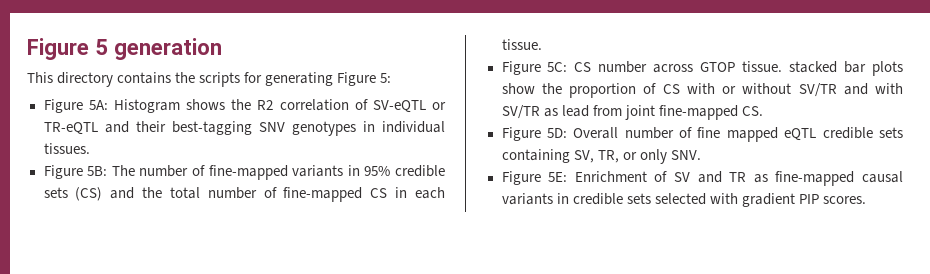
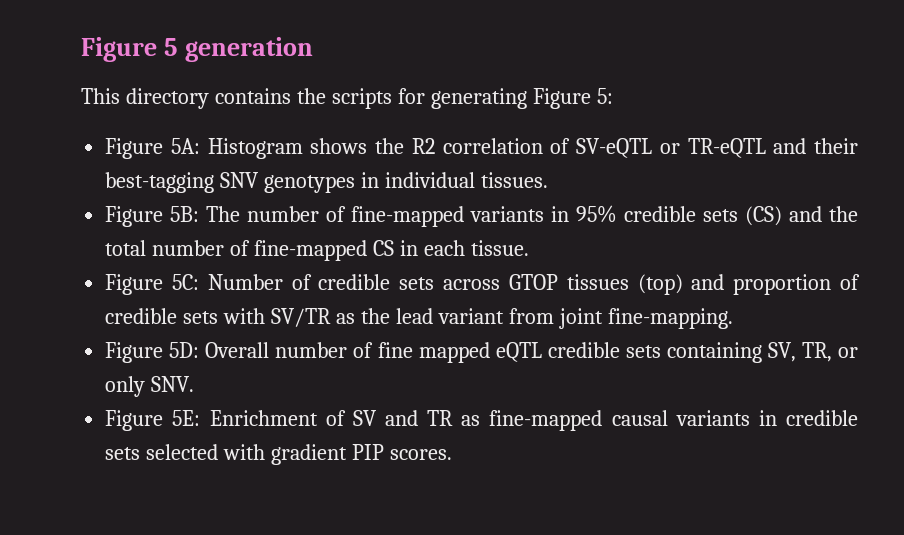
- Figure 5C: CS number across GTOP tissue. stacked bar plots show the proportion of CS with or without SV/TR and with SV/TR as lead from joint fine-mapped CS.
+ Figure 5C: Number of credible sets across GTOP tissues (top) and proportion of credible sets with SV/TR as the lead variant from joint fine-mapping.

